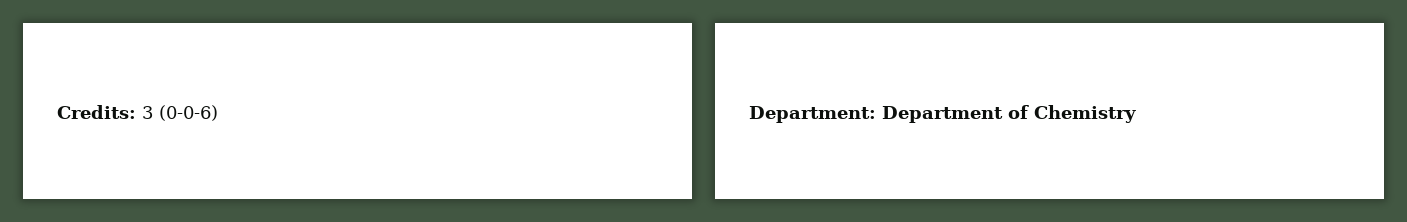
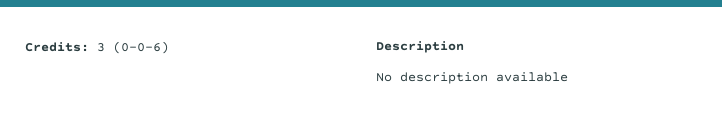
- Department: Department of Chemistry
+ Description
+ No description available

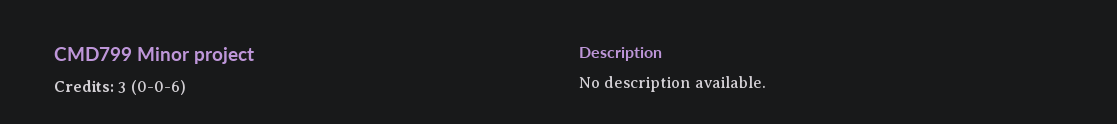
+ CMD799 Minor project
- No description available
+ No description available.

